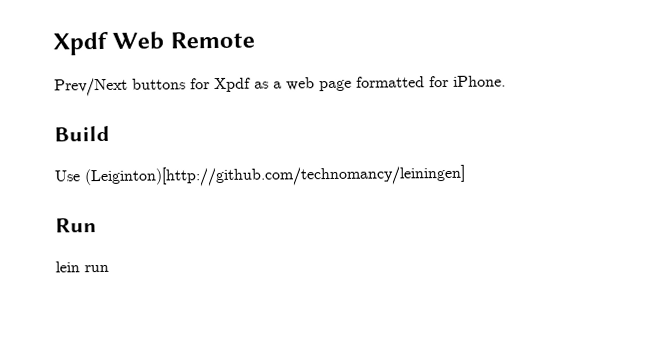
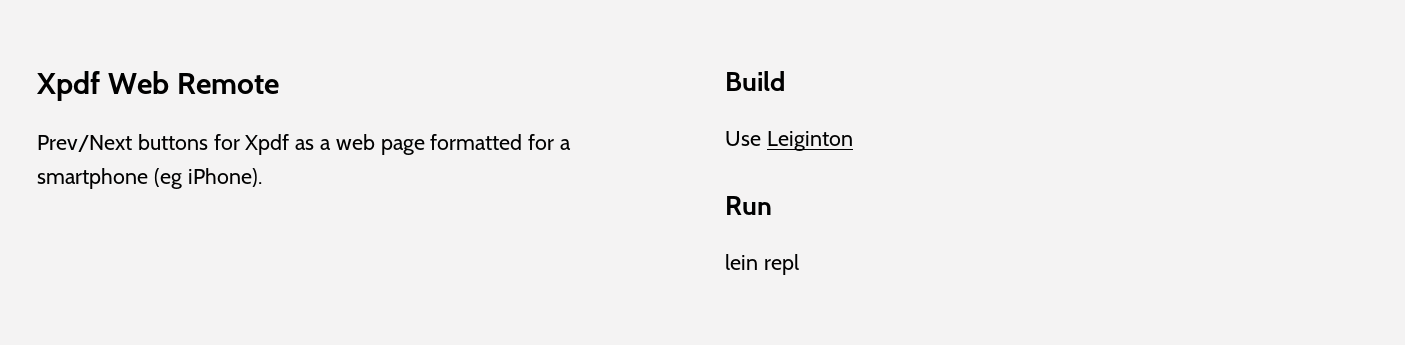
- Prev/Next buttons for Xpdf as a web page formatted for iPhone.
+ Prev/Next buttons for Xpdf as a web page formatted for a smartphone (eg iPhone).
- Use (Leiginton)[http://github.com/technomancy/leiningen]
+ Use Leiginton
- lein run
+ lein repl

